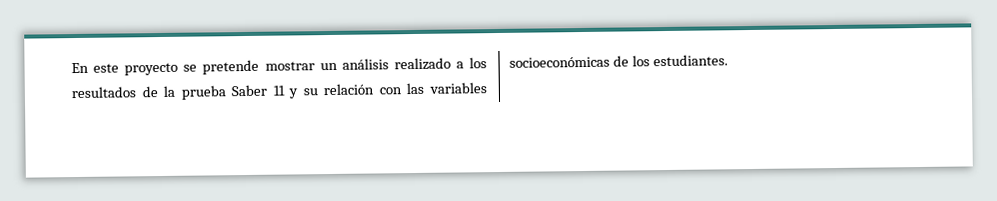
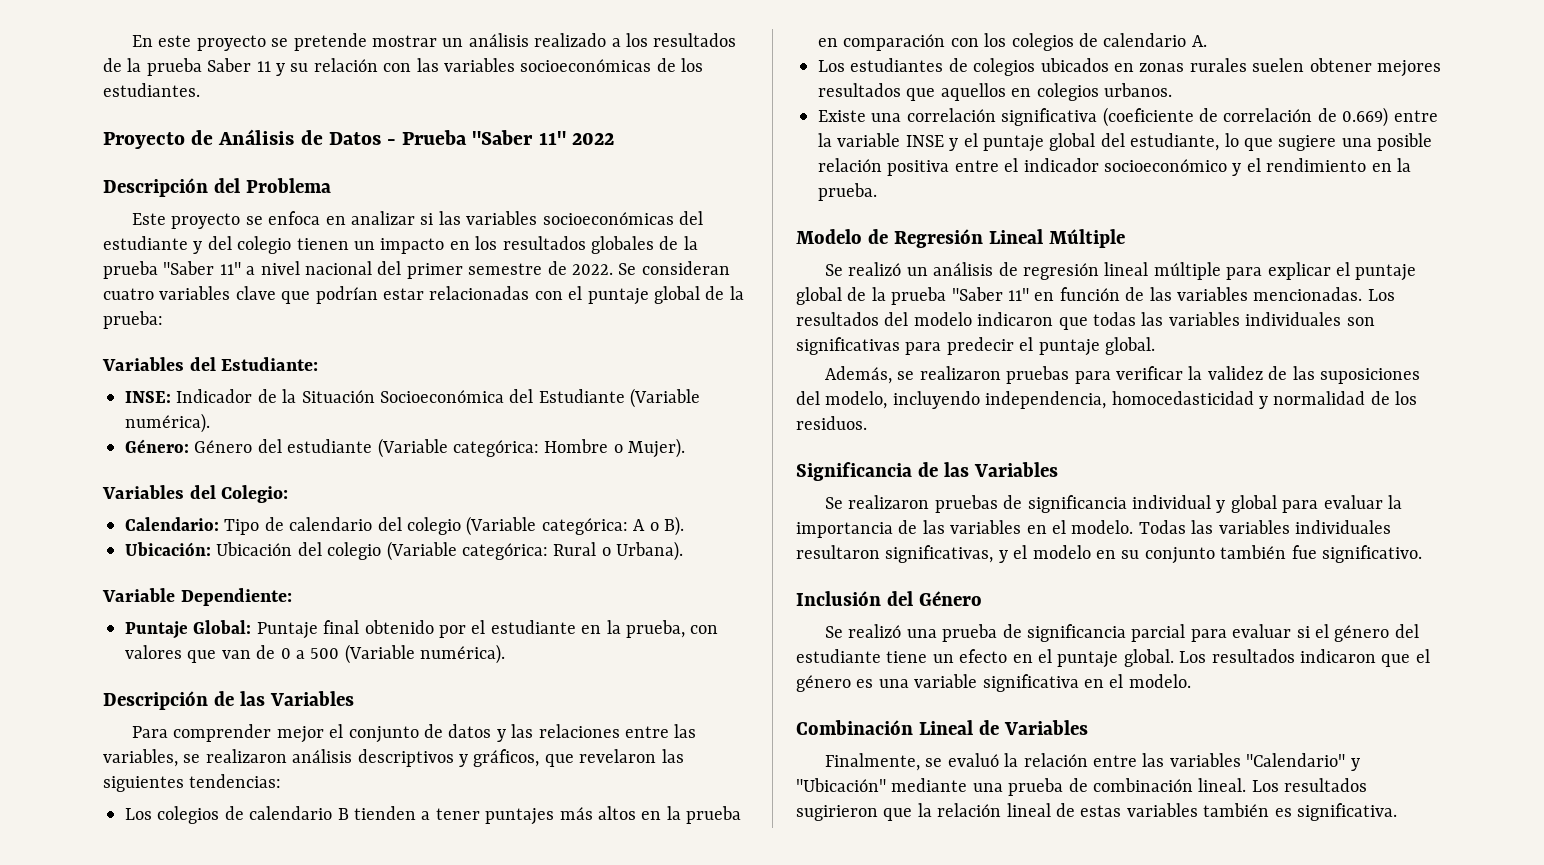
+ Proyecto de Análisis de Datos - Prueba "Saber 11" 2022
+ Descripción del Problema
+ Este proyecto se enfoca en analizar si las variables socioeconómicas del estudiante y del colegio tienen un impacto en los resultados globales de la prueba "Saber 11" a nivel nacional del primer semestre de 2022. Se consideran cuatro variables clave que podrían estar relacionadas con el puntaje global de la prueba:
+ Variables del Estudiante:
+ INSE: Indicador de la Situación Socioeconómica del Estudiante (Variable numérica).
+ Género: Género del estudiante (Variable categórica: Hombre o Mujer).
+ Variables del Colegio:
+ Calendario: Tipo de calendario del colegio (Variable categórica: A o B).
+ Ubicación: Ubicación del colegio (Variable categórica: Rural o Urbana).
+ Variable Dependiente:
+ Puntaje Global: Puntaje final obtenido por el estudiante en la prueba, con valores que van de 0 a 500 (Variable numérica).
+ Descripción de las Variables
+ Para comprender mejor el conjunto de datos y las relaciones entre las variables, se realizaron análisis descriptivos y gráficos, que revelaron las siguientes tendencias:
+ Los colegios de calendario B tienden a tener puntajes más altos en la prueba en comparación con los colegios de calendario A.
+ Los estudiantes de colegios ubicados en zonas rurales suelen obtener mejores resultados que aquellos en colegios urbanos.
+ Existe una correlación significativa (coeficiente de correlación de 0.669) entre la variable INSE y el puntaje global del estudiante, lo que sugiere una posible relación positiva entre el indicador socioeconómico y el rendimiento en la prueba.
+ Modelo de Regresión Lineal Múltiple
+ Se realizó un análisis de regresión lineal múltiple para explicar el puntaje global de la prueba "Saber 11" en función de las variables mencionadas. Los resultados del modelo indicaron que todas las variables individuales son significativas para predecir el puntaje global.
+ Además, se realizaron pruebas para verificar la validez de las suposiciones del modelo, incluyendo independencia, homocedasticidad y normalidad de los residuos.
+ Significancia de las Variables
+ Se realizaron pruebas de significancia individual y global para evaluar la importancia de las variables en el modelo. Todas las variables individuales resultaron significativas, y el modelo en su conjunto también fue significativo.
+ Inclusión del Género
+ Se realizó una prueba de significancia parcial para evaluar si el género del estudiante tiene un efecto en el puntaje global. Los resultados indicaron que el género es una variable significativa en el modelo.
+ Combinación Lineal de Variables
+ Finalmente, se evaluó la relación entre las variables "Calendario" y "Ubicación" mediante una prueba de combinación lineal. Los resultados sugirieron que la relación lineal de estas variables también es significativa.

